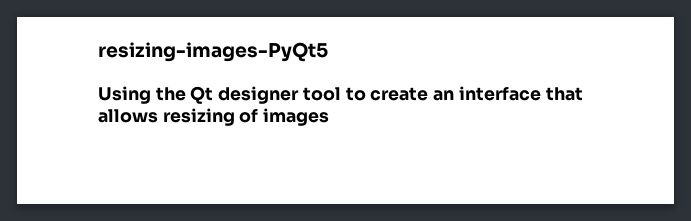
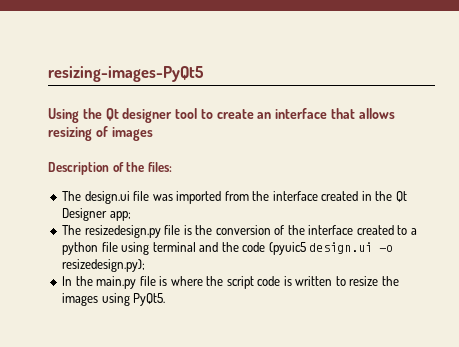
+ Description of the files:
+ The design.ui file was imported from the interface created in the Qt Designer app;
+ The resizedesign.py file is the conversion of the interface created to a python file using terminal and the code (pyuic5 design.ui -o resizedesign.py);
+ In the main.py file is where the script code is written to resize the images using PyQt5.

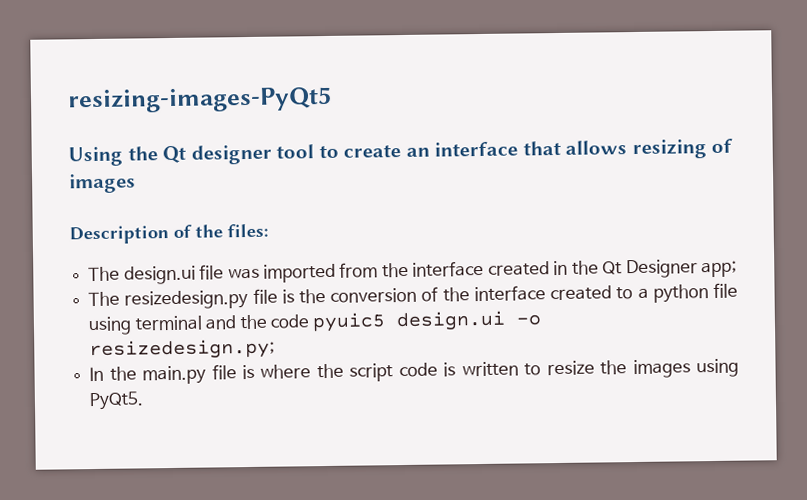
- The resizedesign.py file is the conversion of the interface created to a python file using terminal and the code (pyuic5 design.ui -o resizedesign.py);
+ The resizedesign.py file is the conversion of the interface created to a python file using terminal and the code pyuic5 design.ui -o resizedesign.py;

